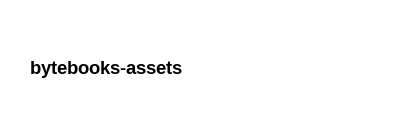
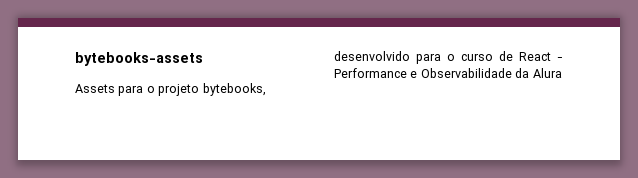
+ Assets para o projeto bytebooks, desenvolvido para o curso de React - Performance e Observabilidade da Alura

